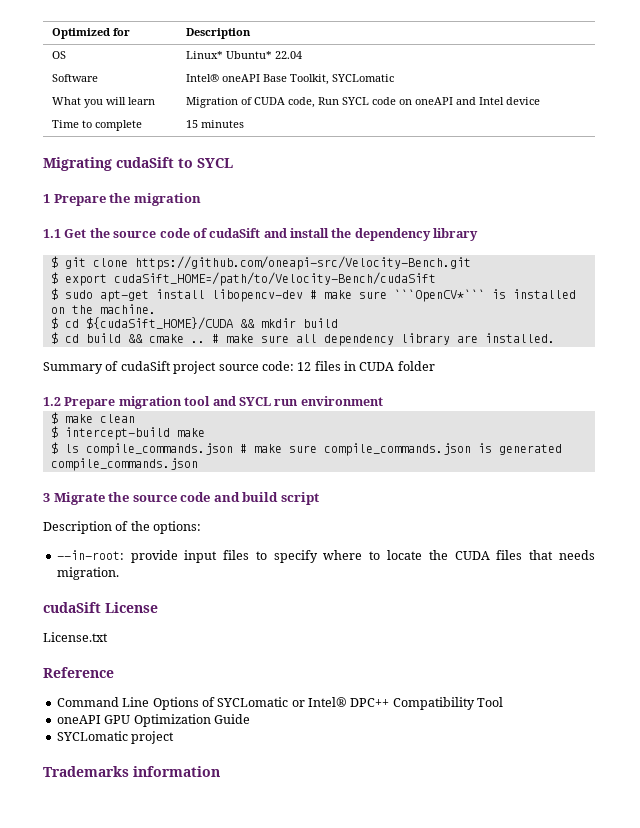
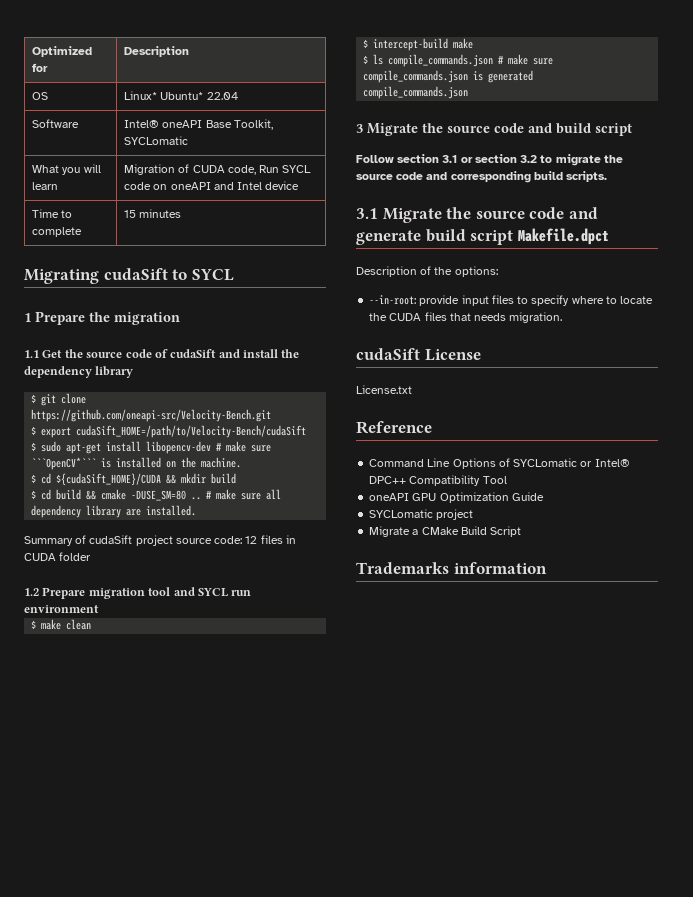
- $ cd build && cmake ..
+ $ cd build && cmake -DUSE_SM=80 ..
+ Follow section 3.1 or section 3.2 to migrate the source code and corresponding build scripts.
+ 3.1 Migrate the source code and generate build script Makefile.dpct
+ Migrate a CMake Build Script

